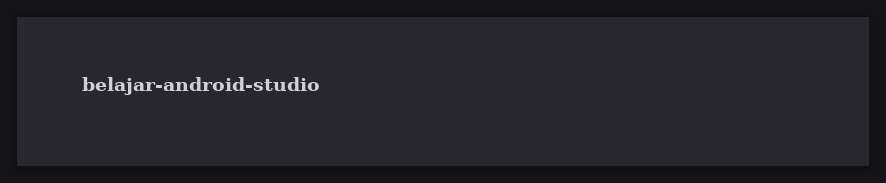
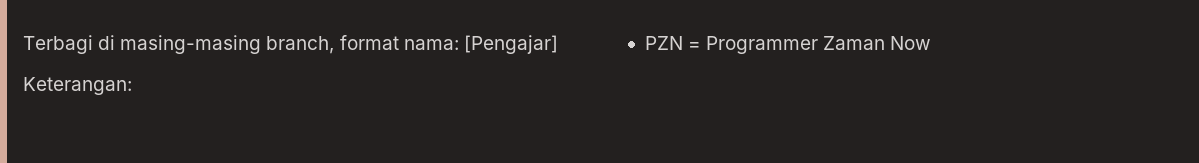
- belajar-android-studio
+ Terbagi di masing-masing branch, format nama: [Pengajar]
+ Keterangan:
+ PZN = Programmer Zaman Now

